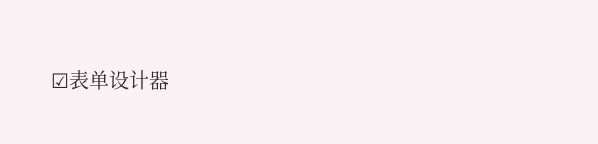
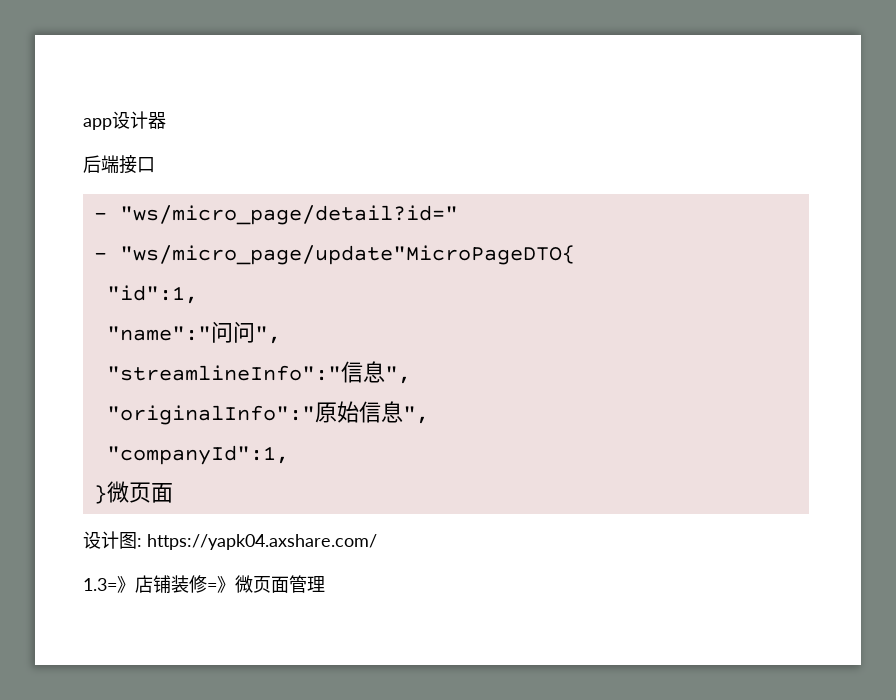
- ☑表单设计器
+ app设计器
+ 后端接口
+ - "ws/micro_page/detail?id="
+ - "ws/micro_page/update"MicroPageDTO{
+ "id":1,
+ "name":"问问",
+ "streamlineInfo":"信息",
+ "originalInfo":"原始信息",
+ "companyId":1,
+ }微页面
+ 设计图: https://yapk04.axshare.com/
+ 1.3=》店铺装修=》微页面管理

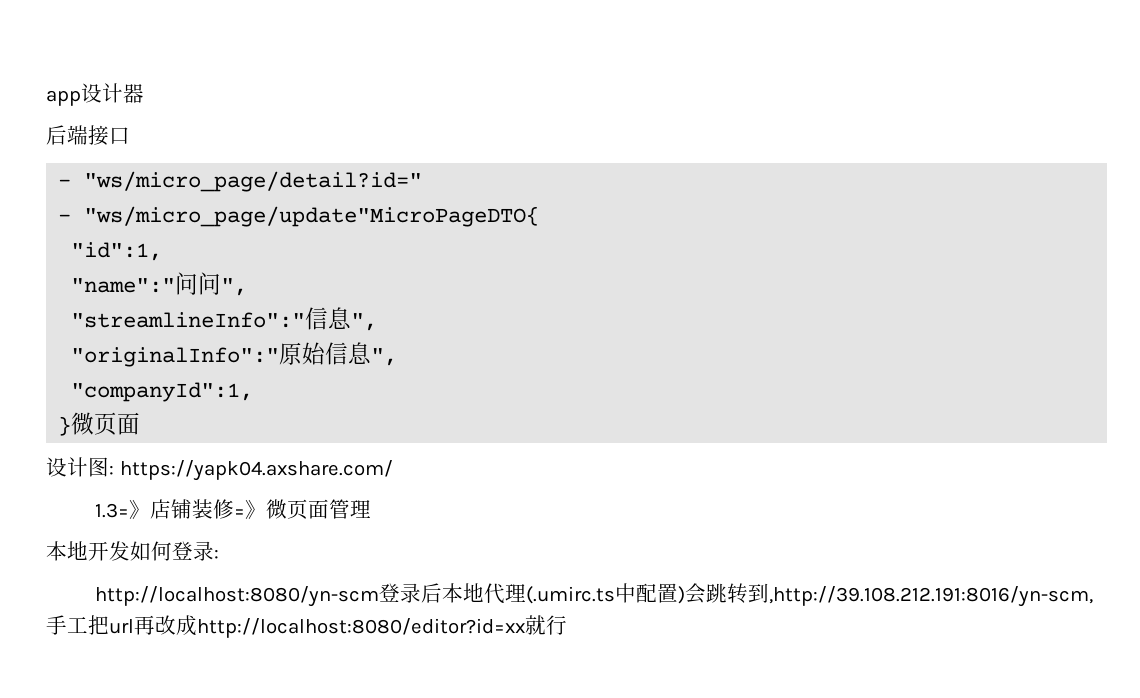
+ 本地开发如何登录:
+ http://localhost:8080/yn-scm登录后本地代理(.umirc.ts中配置)会跳转到,http://39.108.212.191:8016/yn-scm,手工把url再改成http://localhost:8080/editor?id=xx就行

